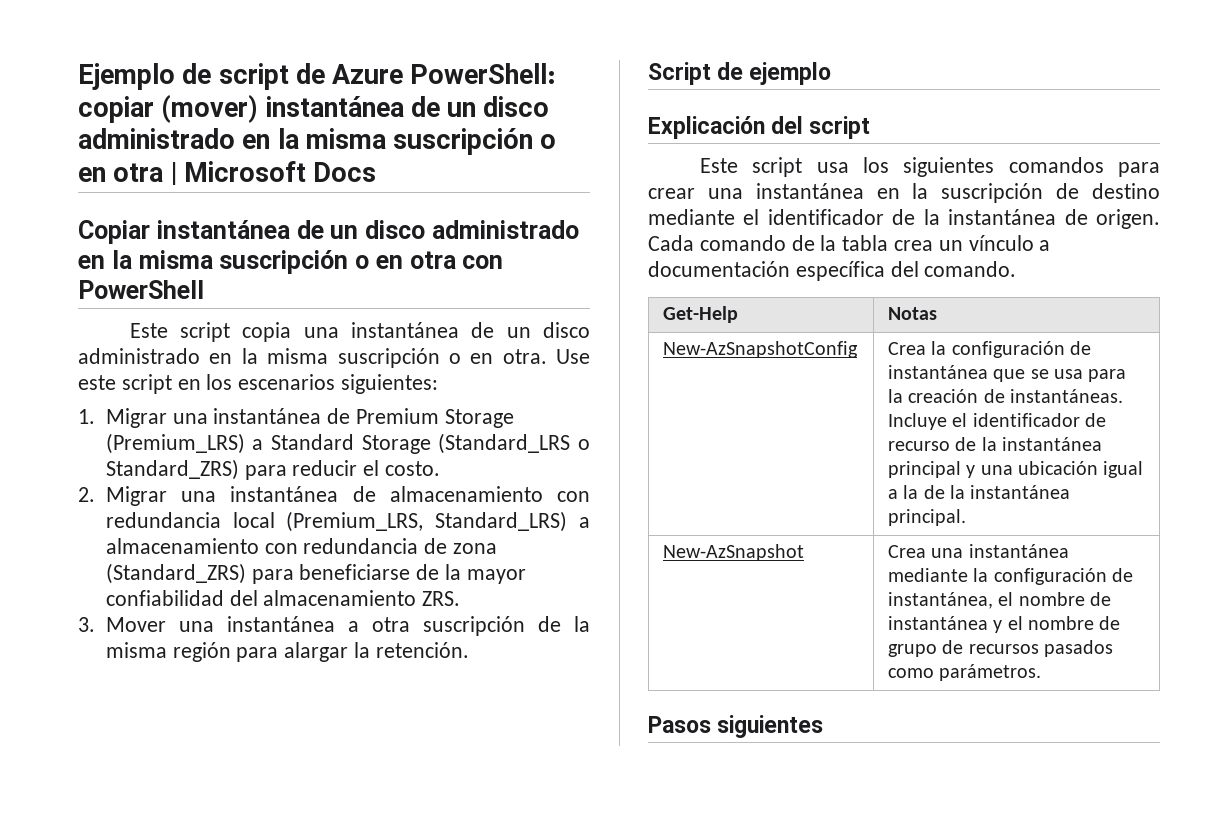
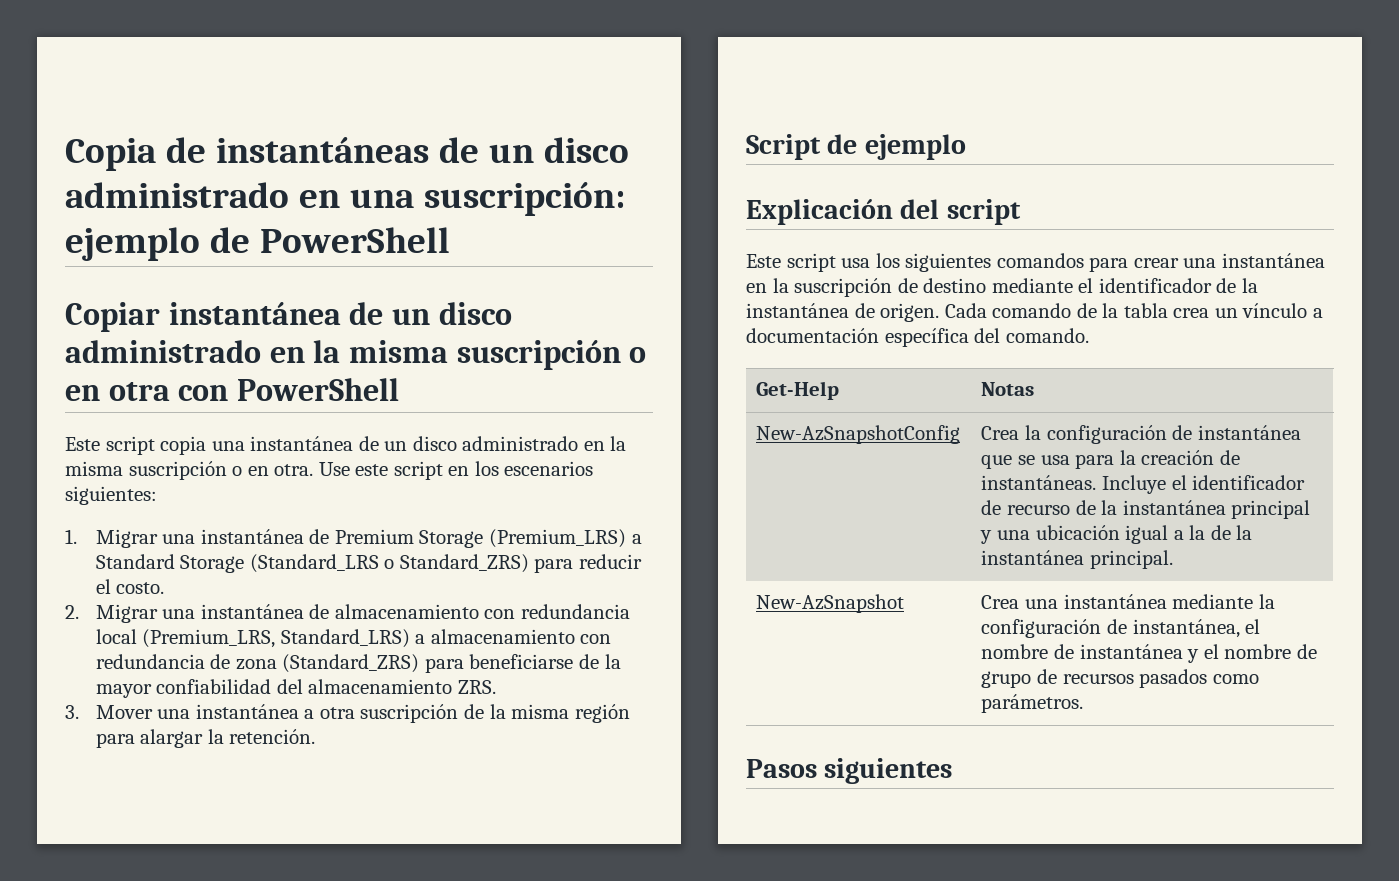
- Ejemplo de script de Azure PowerShell: copiar (mover) instantánea de un disco administrado en la misma suscripción o en otra | Microsoft Docs
+ Copia de instantáneas de un disco administrado en una suscripción: ejemplo de PowerShell

